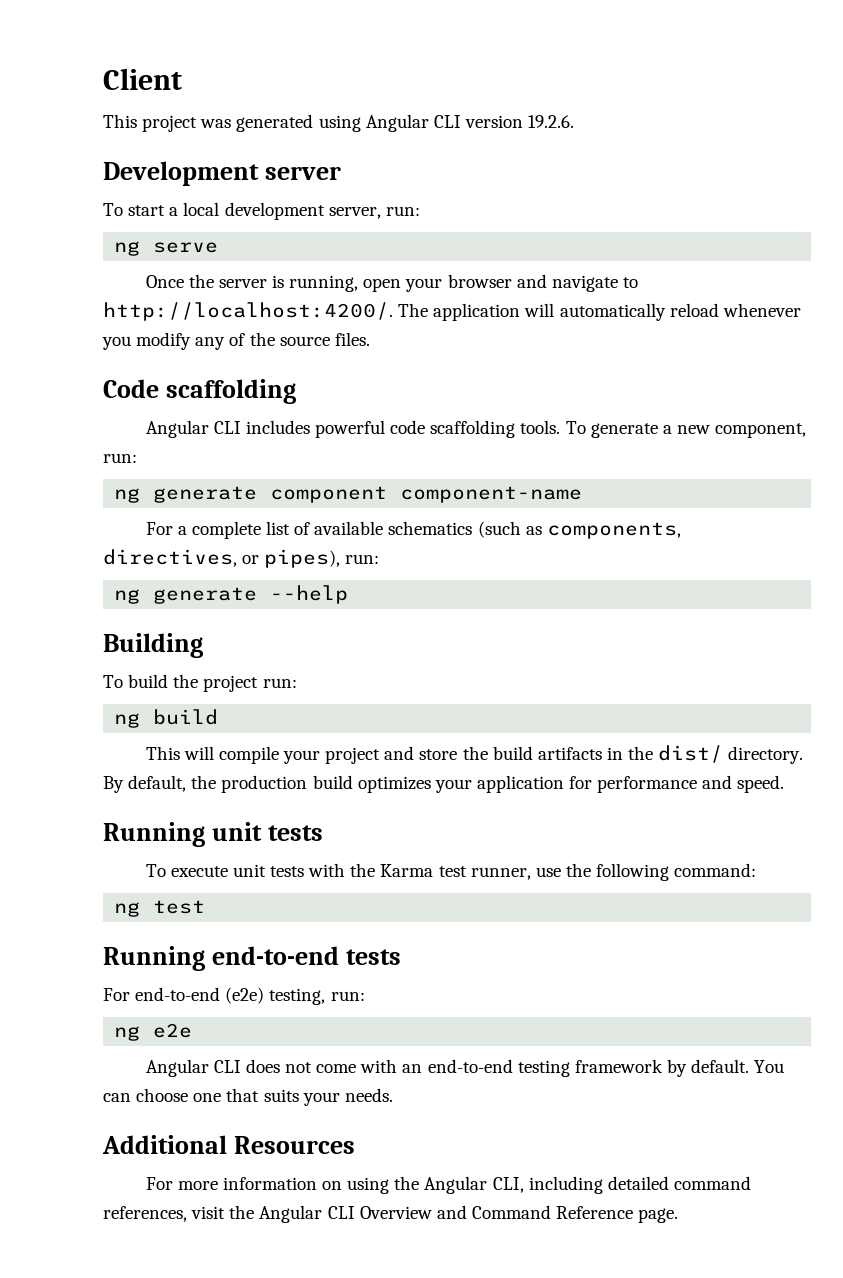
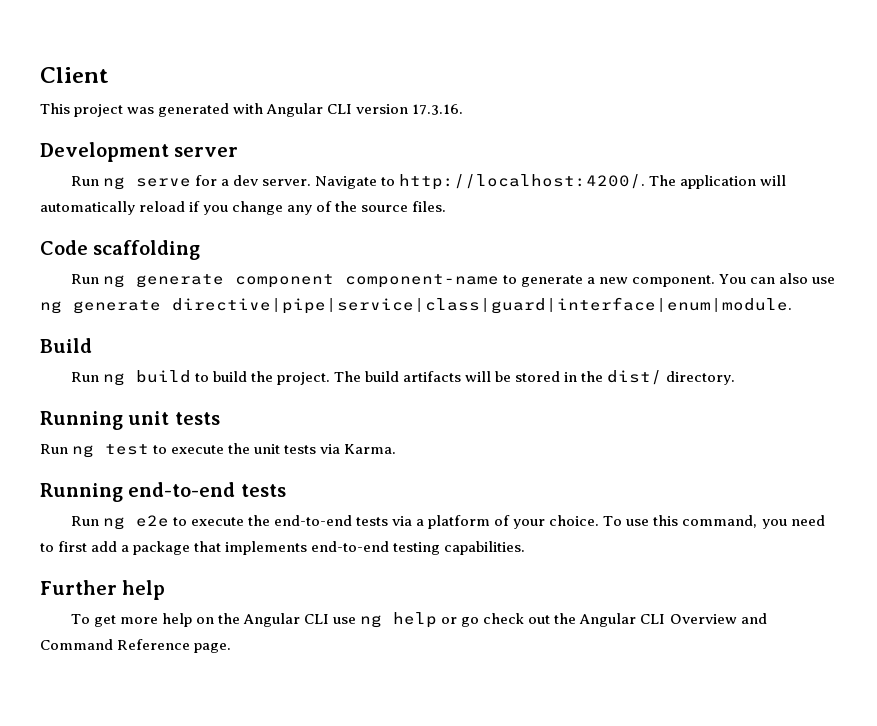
- This project was generated using Angular CLI version 19.2.6.
+ This project was generated with Angular CLI version 17.3.16.
- To start a local development server, run:
- ng serve
- Once the server is running, open your browser and navigate to http://localhost:4200/.
+ Run ng serve for a dev server. Navigate to http://localhost:4200/.
- The application will automatically reload whenever you modify any of the source files.
+ The application will automatically reload if you change any of the source files.
- Angular CLI includes powerful code scaffolding tools. To generate a new component, run:
- ng generate component component-name
- For a complete list of available schematics (such as components, directives, or pipes), run:
- ng generate --help
- Building
- To build the project run:
- ng build
- This will compile your project and store the build artifacts in the dist/ directory. By default, the production build optimizes your application for performance and speed.
+ Run ng generate component component-name to generate a new component. You can also use ng generate directive|pipe|service|class|guard|interface|enum|module.
+ Build
+ Run ng build to build the project. The build artifacts will be stored in the dist/ directory.
  Running unit tests
- To execute unit tests with the Karma test runner, use the following command:
- ng test
+ Run ng test to execute the unit tests via Karma.
  Running end-to-end tests
- For end-to-end (e2e) testing, run:
- ng e2e
- Angular CLI does not come with an end-to-end testing framework by default. You can choose one that suits your needs.
- Additional Resources
- For more information on using the Angular CLI, including detailed command references, visit the Angular CLI Overview and Command Reference page.
+ Run ng e2e to execute the end-to-end tests via a platform of your choice. To use this command, you need to first add a package that implements end-to-end testing capabilities.
+ Further help
+ To get more help on the Angular CLI use ng help or go check out the Angular CLI Overview and Command Reference page.

